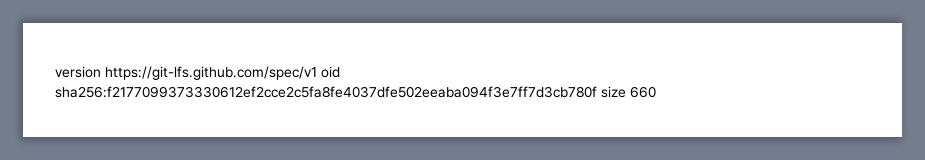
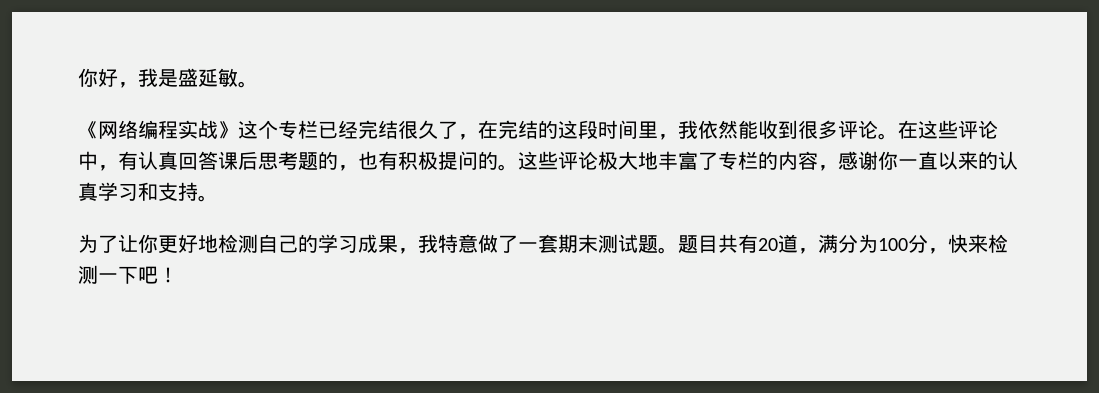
- version https://git-lfs.github.com/spec/v1 oid sha256:f2177099373330612ef2cce2c5fa8fe4037dfe502eeaba094f3e7ff7d3cb780f size 660
+ 你好，我是盛延敏。
+ 《网络编程实战》这个专栏已经完结很久了，在完结的这段时间里，我依然能收到很多评论。在这些评论中，有认真回答课后思考题的，也有积极提问的。这些评论极大地丰富了专栏的内容，感谢你一直以来的认真学习和支持。
+ 为了让你更好地检测自己的学习成果，我特意做了一套期末测试题。题目共有20道，满分为100分，快来检测一下吧！

